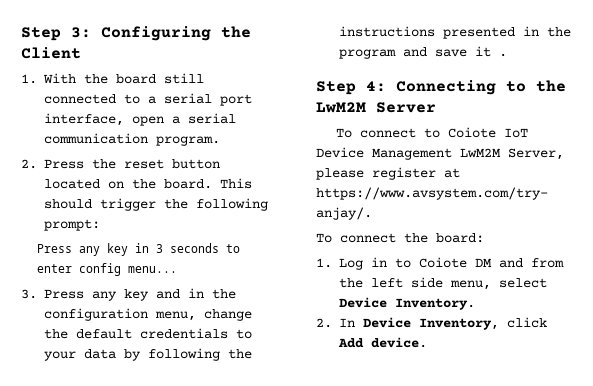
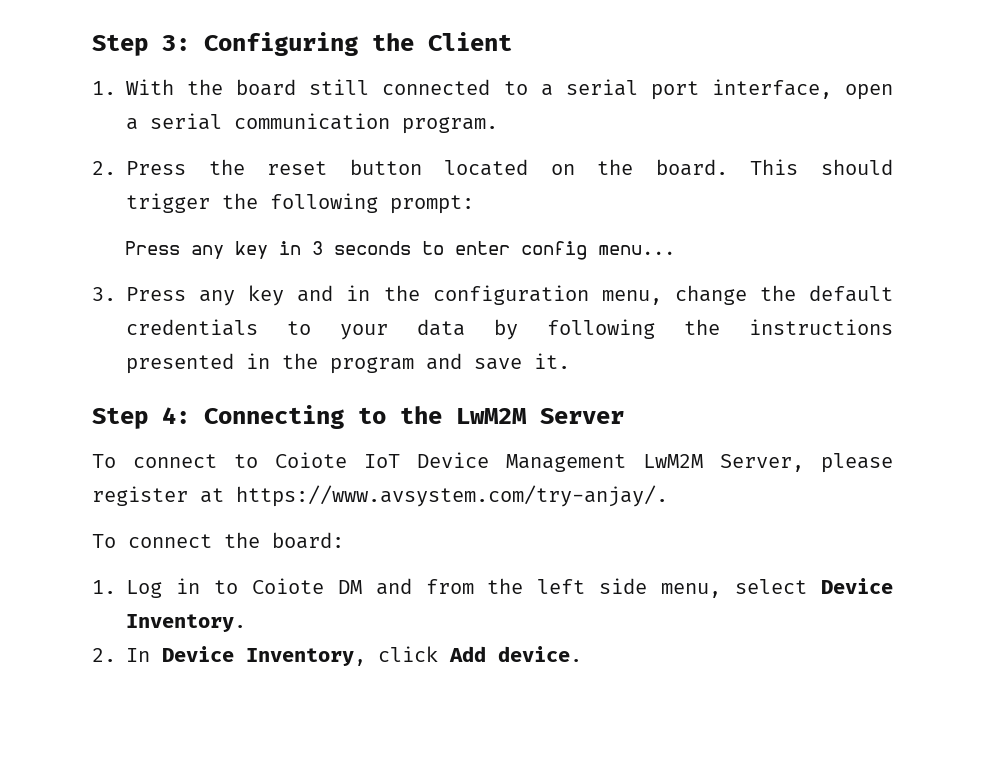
- 3. Press any key and in the configuration menu, change the default credentials to your data by following the instructions presented in the program and save it .
+ 3. Press any key and in the configuration menu, change the default credentials to your data by following the instructions presented in the program and save it.

